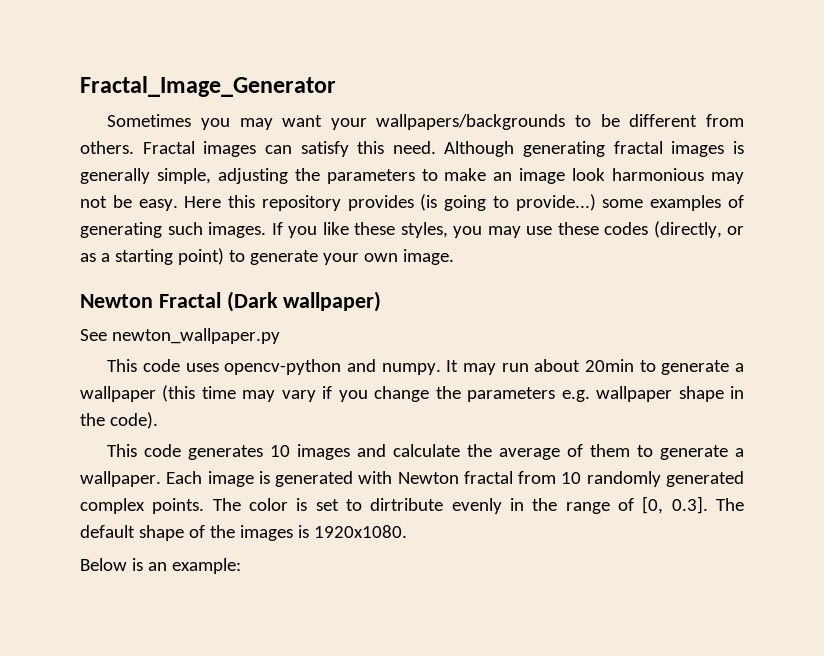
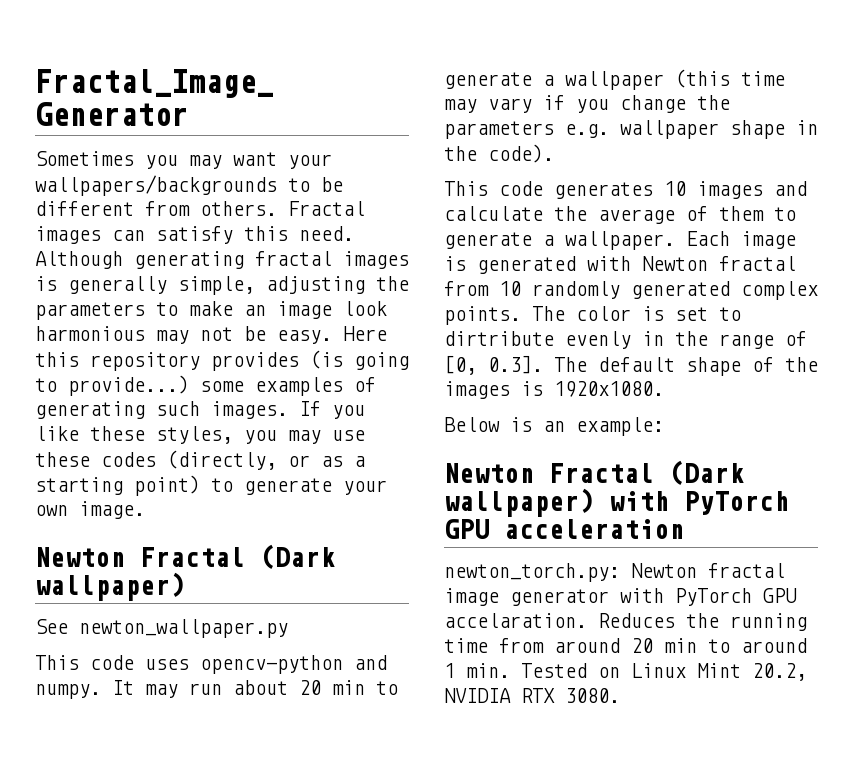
- It may run about 20min to generate a wallpaper (this time may vary if you change the parameters e.g. wallpaper shape in the code).
+ It may run about 20 min to generate a wallpaper (this time may vary if you change the parameters e.g. wallpaper shape in the code).
+ Newton Fractal (Dark wallpaper) with PyTorch GPU acceleration
+ newton_torch.py: Newton fractal image generator with PyTorch GPU accelaration. Reduces the running time from around 20 min to around 1 min. Tested on Linux Mint 20.2, NVIDIA RTX 3080.

